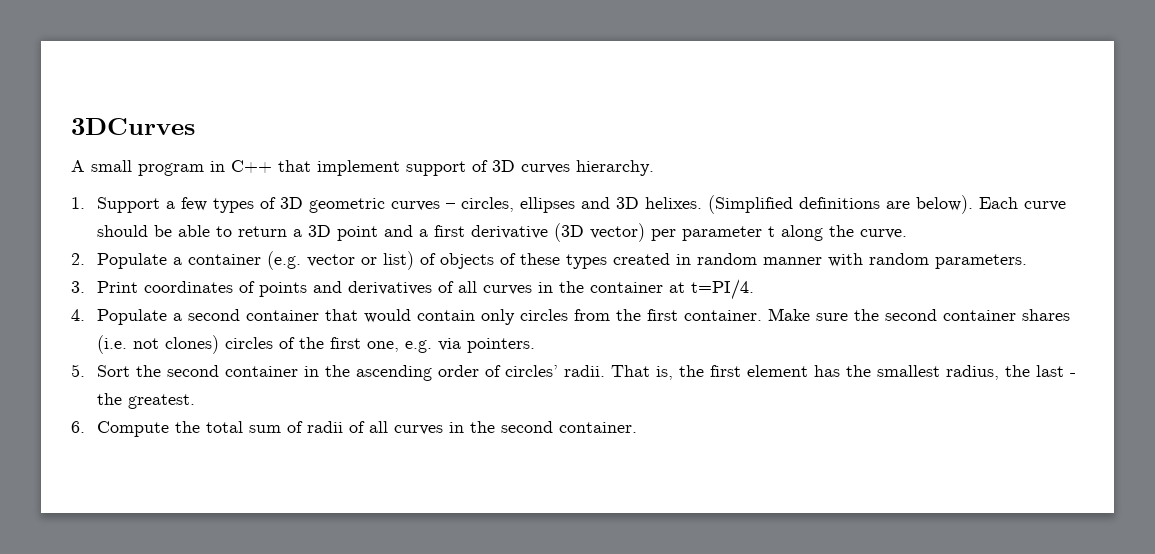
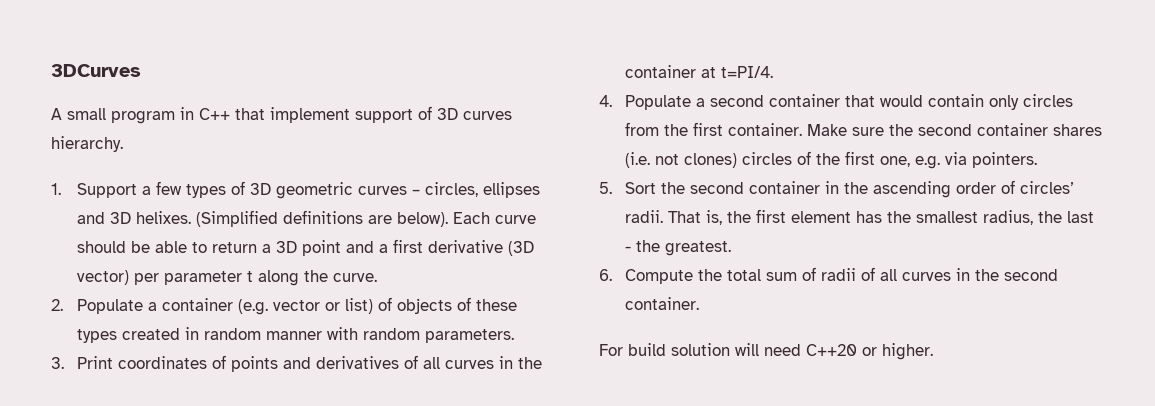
+ For build solution will need C++20 or higher.

